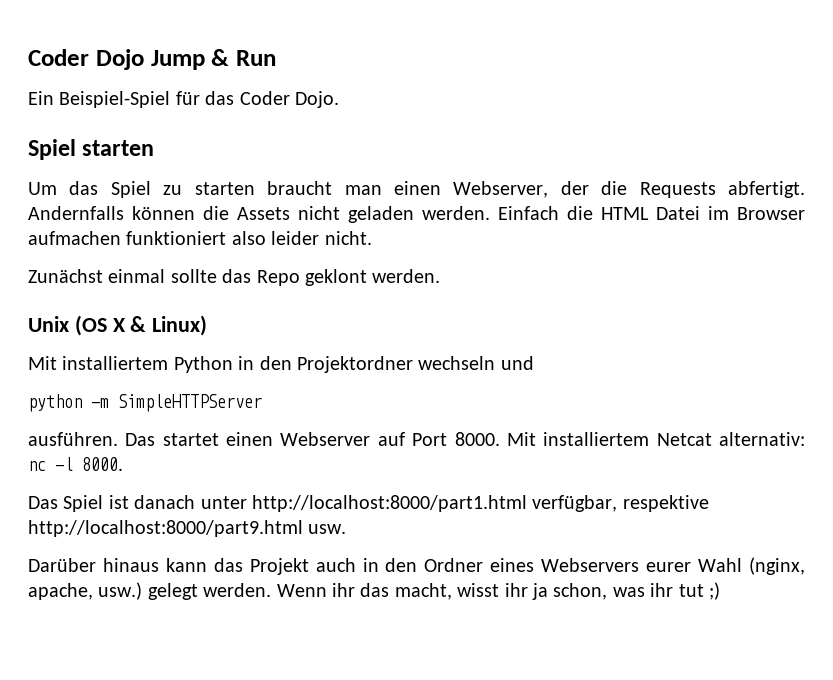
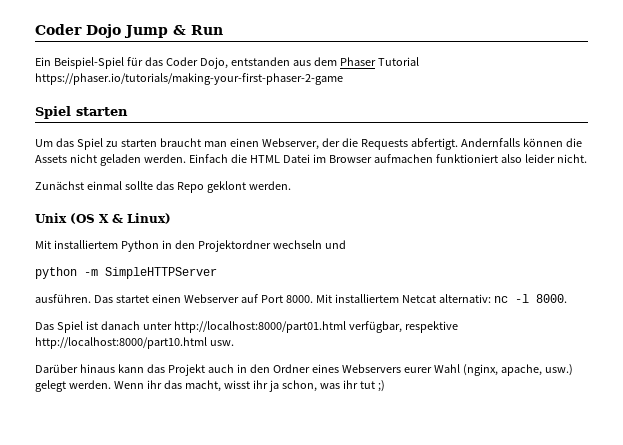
- Ein Beispiel-Spiel für das Coder Dojo.
+ Ein Beispiel-Spiel für das Coder Dojo, entstanden aus dem Phaser Tutorial https://phaser.io/tutorials/making-your-first-phaser-2-game
- Das Spiel ist danach unter http://localhost:8000/part1.html verfügbar, respektive http://localhost:8000/part9.html usw.
+ Das Spiel ist danach unter http://localhost:8000/part01.html verfügbar, respektive http://localhost:8000/part10.html usw.

